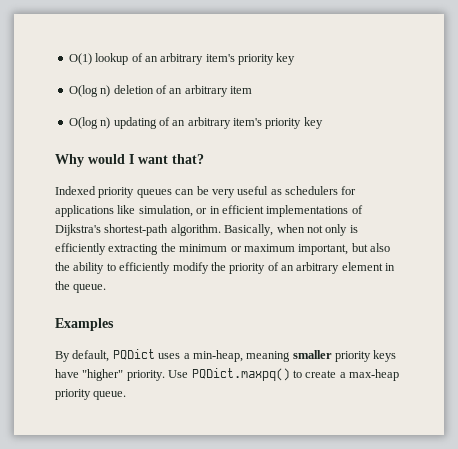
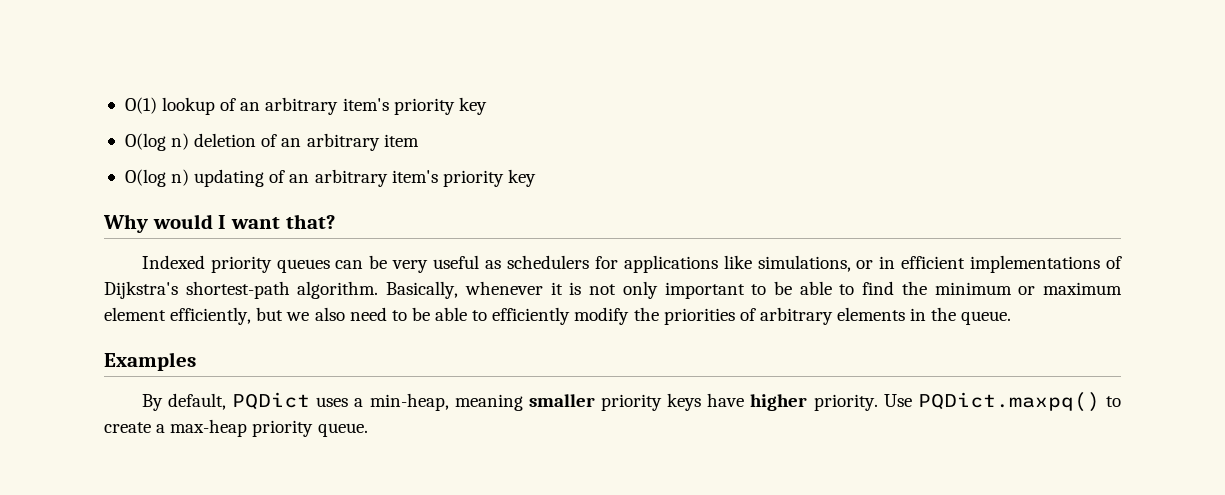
- Indexed priority queues can be very useful as schedulers for applications like simulation, or in efficient implementations of Dijkstra's shortest-path algorithm.
+ Indexed priority queues can be very useful as schedulers for applications like simulations, or in efficient implementations of Dijkstra's shortest-path algorithm.
- Basically, when not only is efficiently extracting the minimum or maximum important, but also the ability to efficiently modify the priority of an arbitrary element in the queue.
+ Basically, whenever it is not only important to be able to find the minimum or maximum element efficiently, but we also need to be able to efficiently modify the priorities of arbitrary elements in the queue.
- By default, PQDict uses a min-heap, meaning smaller priority keys have "higher" priority.
+ By default, PQDict uses a min-heap, meaning smaller priority keys have higher priority.

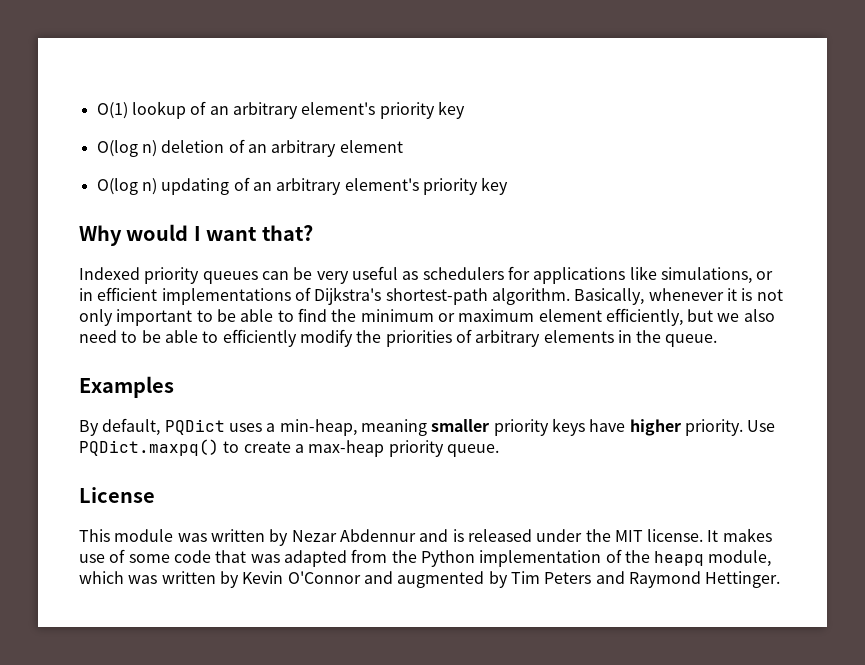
- O(1) lookup of an arbitrary item's priority key
+ O(1) lookup of an arbitrary element's priority key
- O(log n) deletion of an arbitrary item
+ O(log n) deletion of an arbitrary element
- O(log n) updating of an arbitrary item's priority key
+ O(log n) updating of an arbitrary element's priority key
+ License
+ This module was written by Nezar Abdennur and is released under the MIT license. It makes use of some code that was adapted from the Python implementation of the heapq module, which was written by Kevin O'Connor and augmented by Tim Peters and Raymond Hettinger.

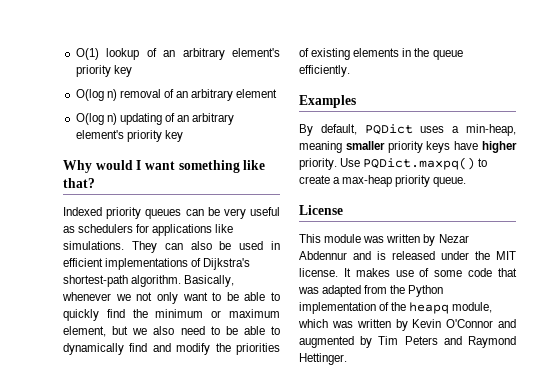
- O(log n) deletion of an arbitrary element
+ O(log n) removal of an arbitrary element
- Why would I want that?
+ Why would I want something like that?
- Indexed priority queues can be very useful as schedulers for applications like simulations, or in efficient implementations of Dijkstra's shortest-path algorithm.
+ Indexed priority queues can be very useful as schedulers for applications like simulations. They can also be used in efficient implementations of Dijkstra's shortest-path algorithm.
- Basically, whenever it is not only important to be able to find the minimum or maximum element efficiently, but we also need to be able to efficiently modify the priorities of arbitrary elements in the queue.
+ Basically, whenever we not only want to be able to quickly find the minimum or maximum element, but we also need to be able to dynamically find and modify the priorities of existing elements in the queue efficiently.

